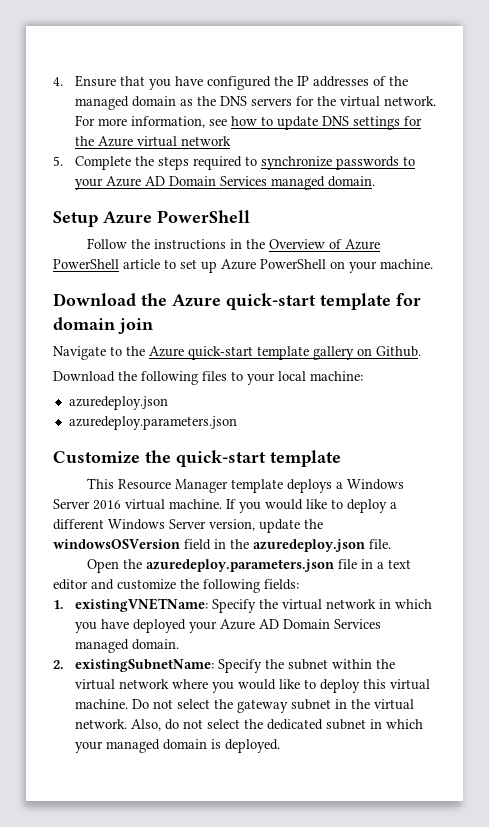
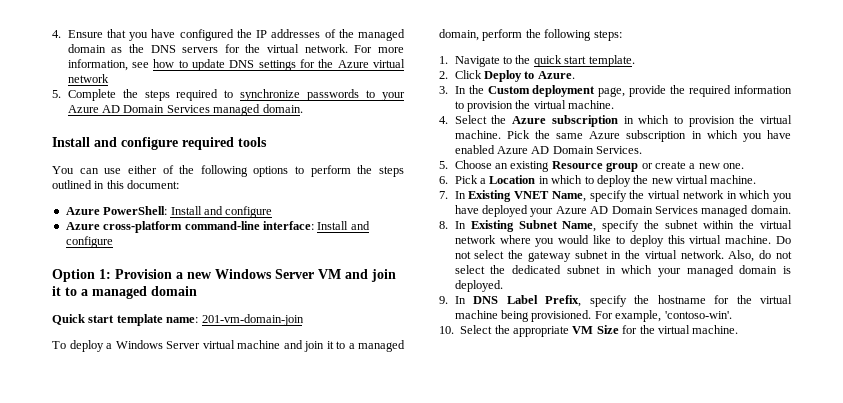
- Setup Azure PowerShell
- Follow the instructions in the Overview of Azure PowerShell article to set up Azure PowerShell on your machine.
- Download the Azure quick-start template for domain join
- Navigate to the Azure quick-start template gallery on Github.
- Download the following files to your local machine:
- azuredeploy.json
- azuredeploy.parameters.json
- Customize the quick-start template
- This Resource Manager template deploys a Windows Server 2016 virtual machine. If you would like to deploy a different Windows Server version, update the windowsOSVersion field in the azuredeploy.json file.
- Open the azuredeploy.parameters.json file in a text editor and customize the following fields:
- 1. existingVNETName: Specify the virtual network in which you have deployed your Azure AD Domain Services managed domain.
+ Install and configure required tools
+ You can use either of the following options to perform the steps outlined in this document:
+ Azure PowerShell: Install and configure
+ Azure cross-platform command-line interface: Install and configure
+ Option 1: Provision a new Windows Server VM and join it to a managed domain
+ Quick start template name: 201-vm-domain-join
+ To deploy a Windows Server virtual machine and join it to a managed domain, perform the following steps:
+ 1. Navigate to the quick start template.
+ 2. Click Deploy to Azure.
+ 3. In the Custom deployment page, provide the required information to provision the virtual machine.
+ 4. Select the Azure subscription in which to provision the virtual machine. Pick the same Azure subscription in which you have enabled Azure AD Domain Services.
+ 5. Choose an existing Resource group or create a new one.
+ 6. Pick a Location in which to deploy the new virtual machine.
+ 7. In Existing VNET Name, specify the virtual network in which you have deployed your Azure AD Domain Services managed domain.
- 2. existingSubnetName: Specify the subnet within the virtual network where you would like to deploy this virtual machine.
+ 8. In Existing Subnet Name, specify the subnet within the virtual network where you would like to deploy this virtual machine.
+ 9. In DNS Label Prefix, specify the hostname for the virtual machine being provisioned. For example, 'contoso-win'.
+ 10. Select the appropriate VM Size for the virtual machine.

